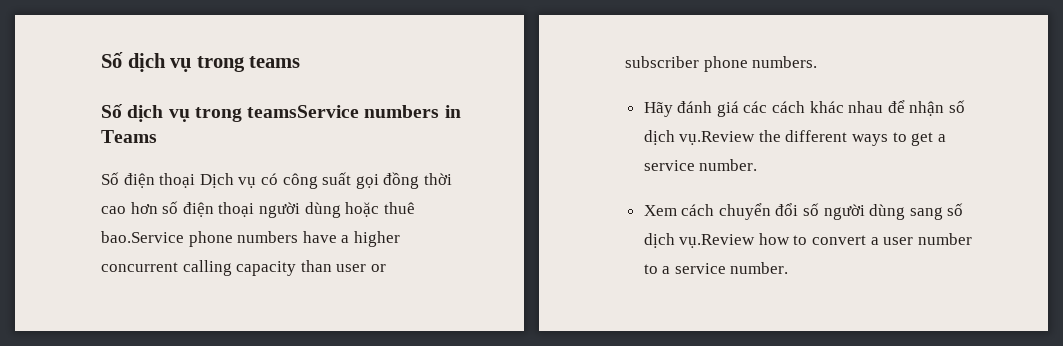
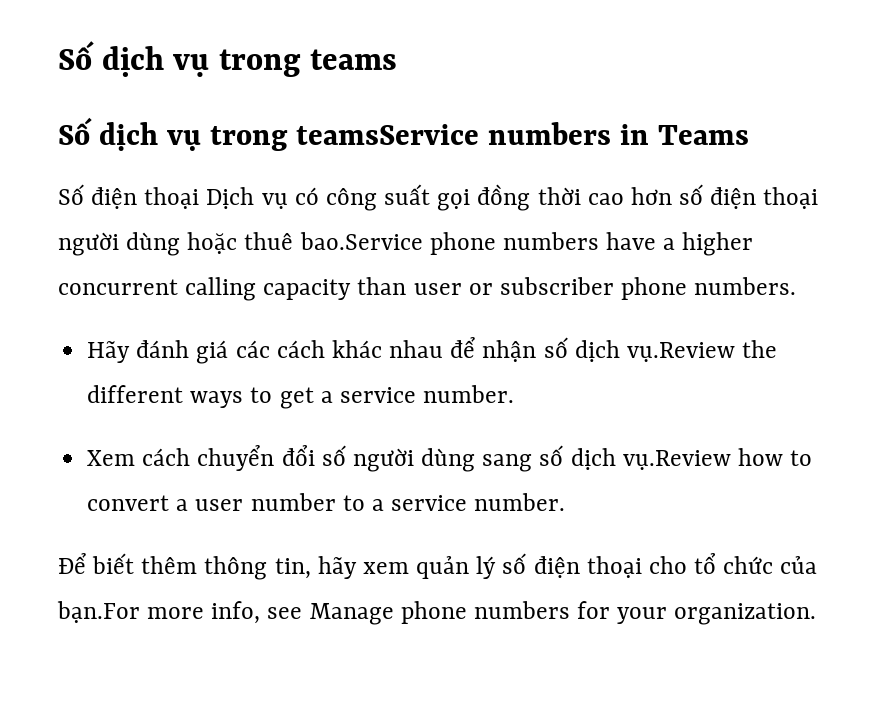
+ Để biết thêm thông tin, hãy xem quản lý số điện thoại cho tổ chức của bạn.For more info, see Manage phone numbers for your organization.

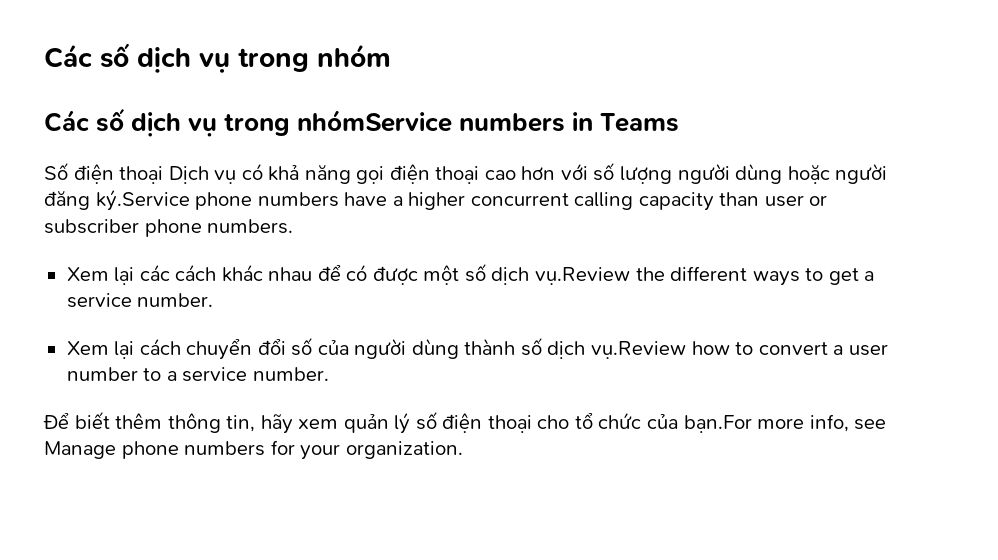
- Số dịch vụ trong teams
- Số dịch vụ trong teamsService numbers in Teams
+ Các số dịch vụ trong nhóm
+ Các số dịch vụ trong nhómService numbers in Teams
- Số điện thoại Dịch vụ có công suất gọi đồng thời cao hơn số điện thoại người dùng hoặc thuê bao.Service phone numbers have a higher concurrent calling capacity than user or subscriber phone numbers.
+ Số điện thoại Dịch vụ có khả năng gọi điện thoại cao hơn với số lượng người dùng hoặc người đăng ký.Service phone numbers have a higher concurrent calling capacity than user or subscriber phone numbers.
- Hãy đánh giá các cách khác nhau để nhận số dịch vụ.Review the different ways to get a service number.
+ Xem lại các cách khác nhau để có được một số dịch vụ.Review the different ways to get a service number.
- Xem cách chuyển đổi số người dùng sang số dịch vụ.Review how to convert a user number to a service number.
+ Xem lại cách chuyển đổi số của người dùng thành số dịch vụ.Review how to convert a user number to a service number.

